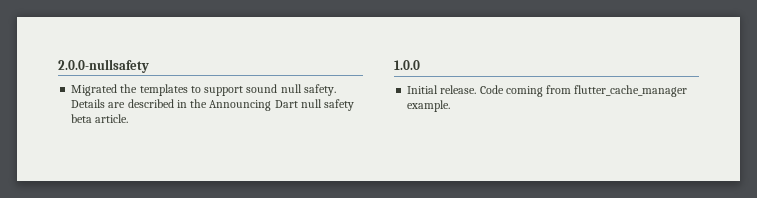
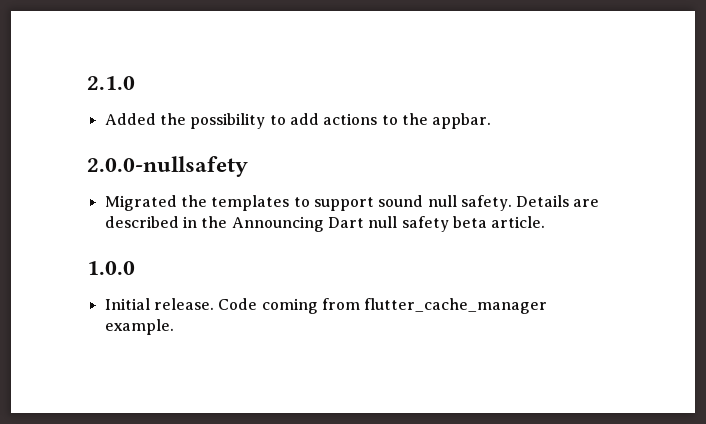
+ 2.1.0
+ Added the possibility to add actions to the appbar.

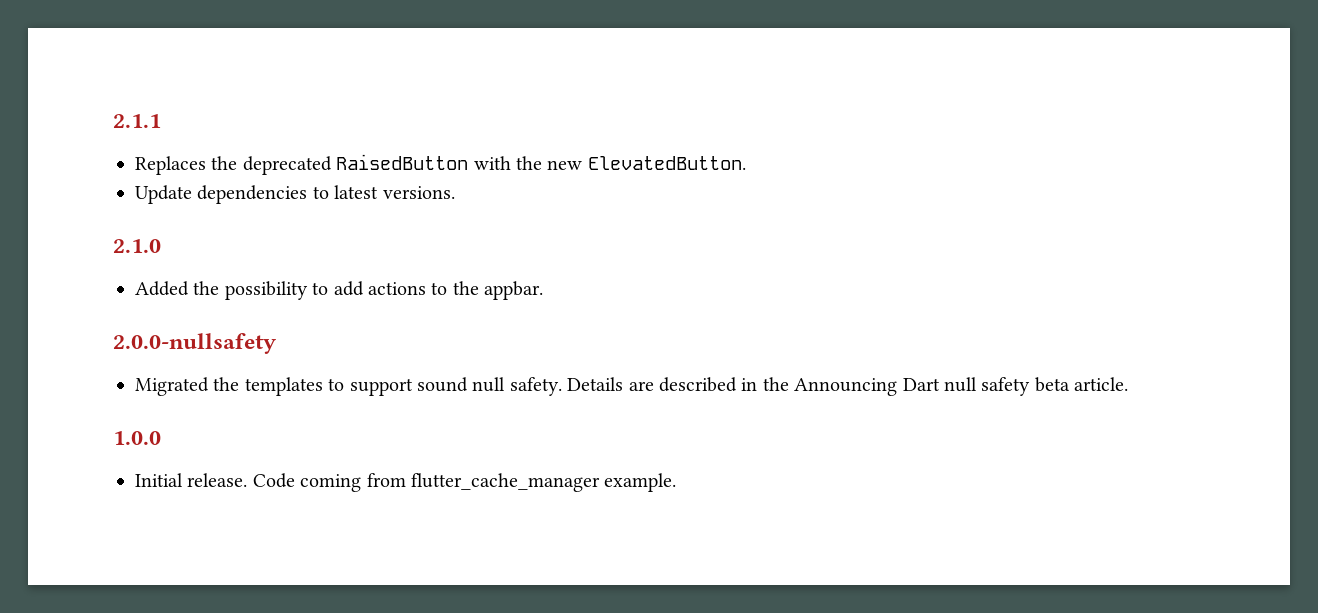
+ 2.1.1
+ Replaces the deprecated RaisedButton with the new ElevatedButton.
+ Update dependencies to latest versions.

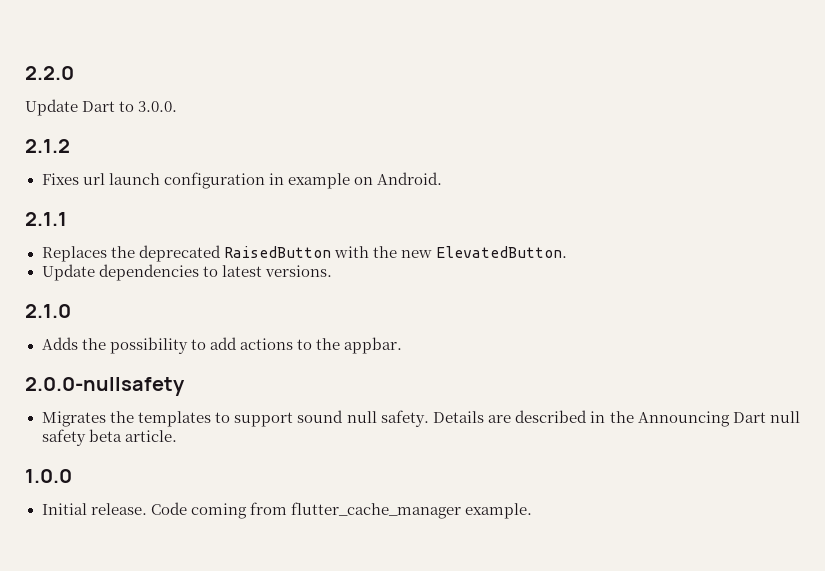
+ 2.2.0
+ Update Dart to 3.0.0.
+ 2.1.2
+ Fixes url launch configuration in example on Android.
- Added the possibility to add actions to the appbar.
+ Adds the possibility to add actions to the appbar.
- Migrated the templates to support sound null safety.
+ Migrates the templates to support sound null safety.

